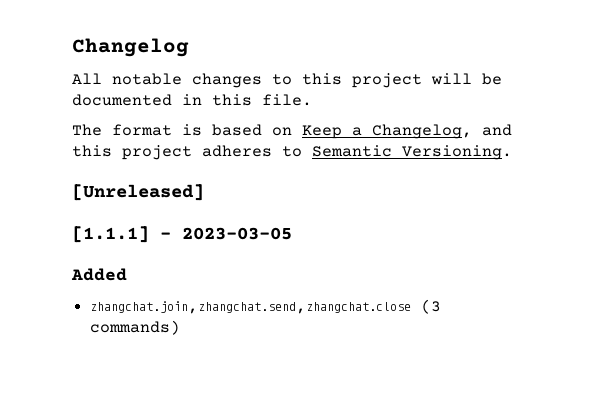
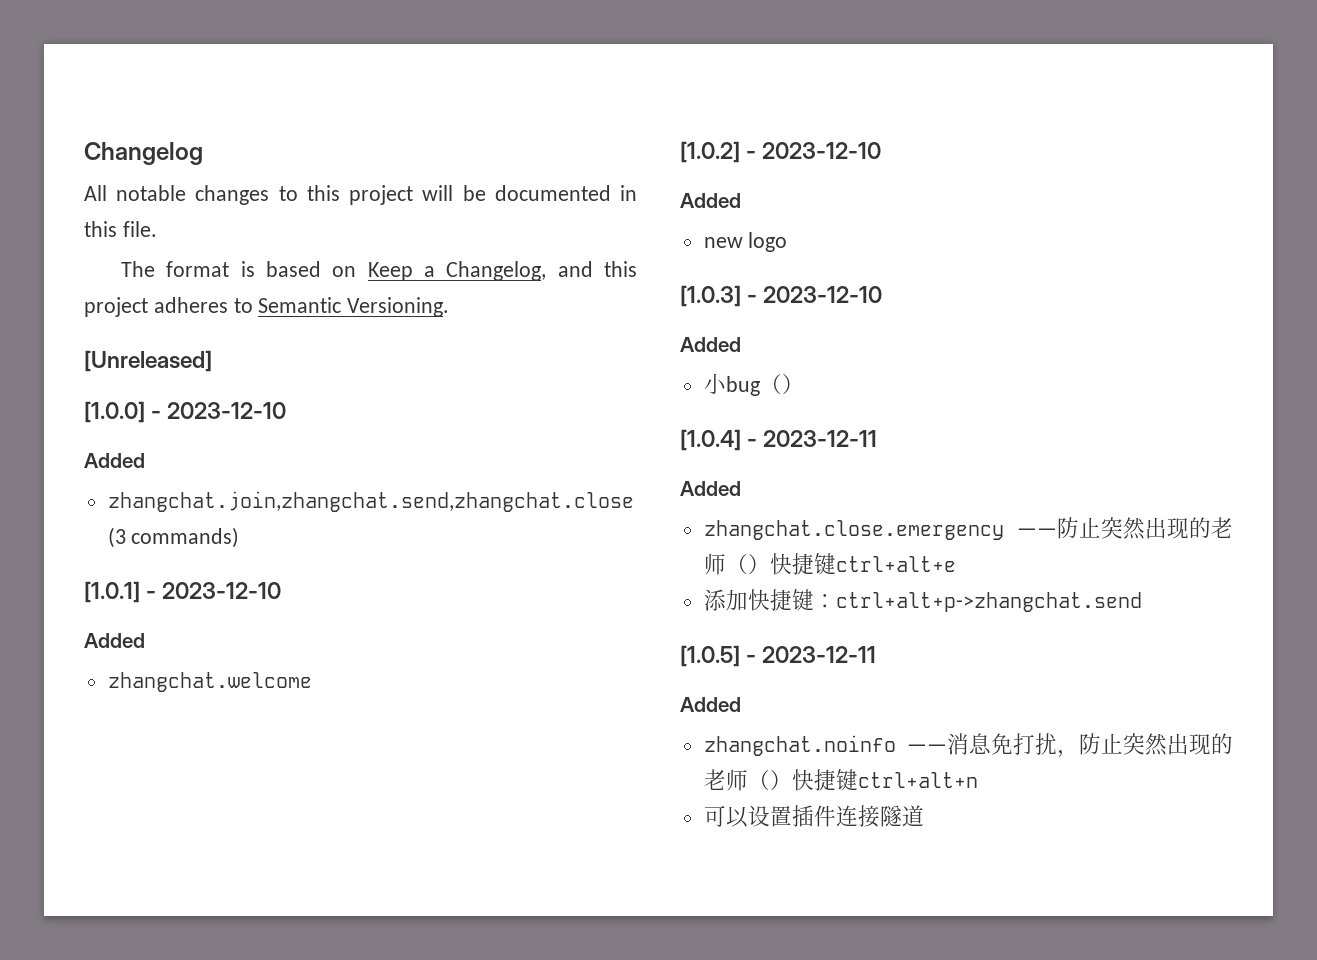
- [1.1.1] - 2023-03-05
+ [1.0.0] - 2023-12-10
+ [1.0.1] - 2023-12-10
+ Added
+ zhangchat.welcome
+ [1.0.2] - 2023-12-10
+ Added
+ new logo
+ [1.0.3] - 2023-12-10
+ Added
+ 小bug（）
+ [1.0.4] - 2023-12-11
+ Added
+ zhangchat.close.emergency ——防止突然出现的老师（）快捷键ctrl+alt+e
+ 添加快捷键：ctrl+alt+p->zhangchat.send
+ [1.0.5] - 2023-12-11
+ Added
+ zhangchat.noinfo ——消息免打扰，防止突然出现的老师（）快捷键ctrl+alt+n
+ 可以设置插件连接隧道

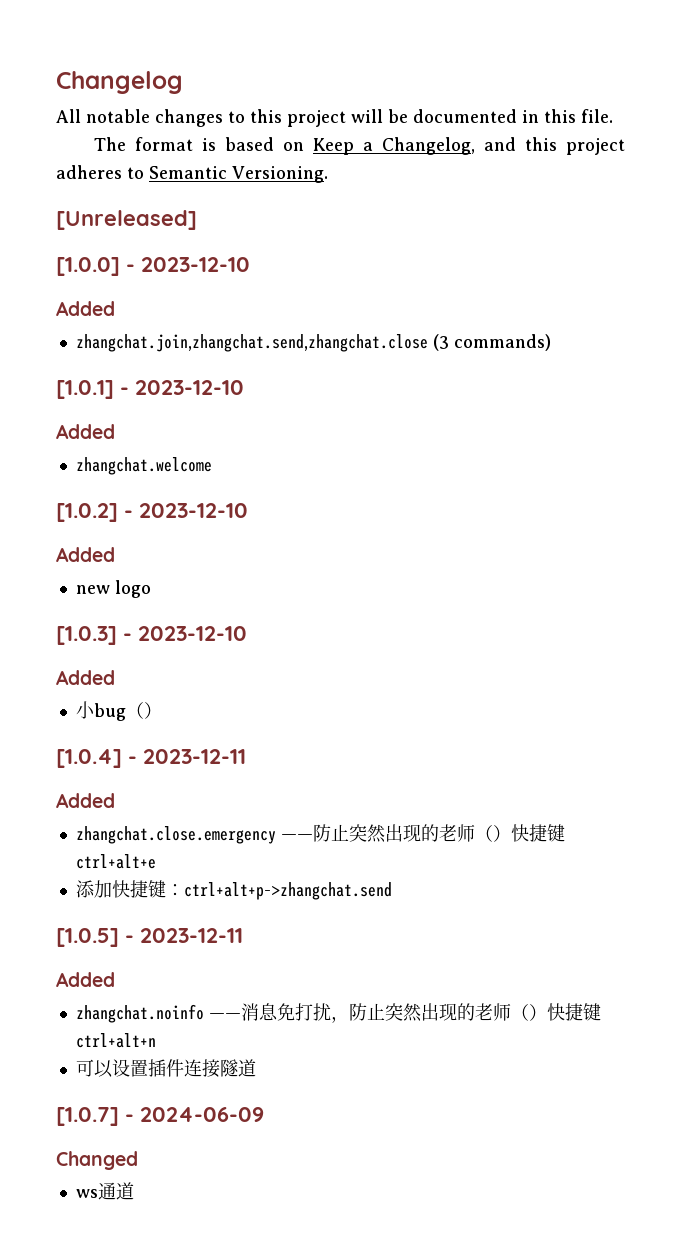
+ [1.0.7] - 2024-06-09
+ Changed
+ ws通道

